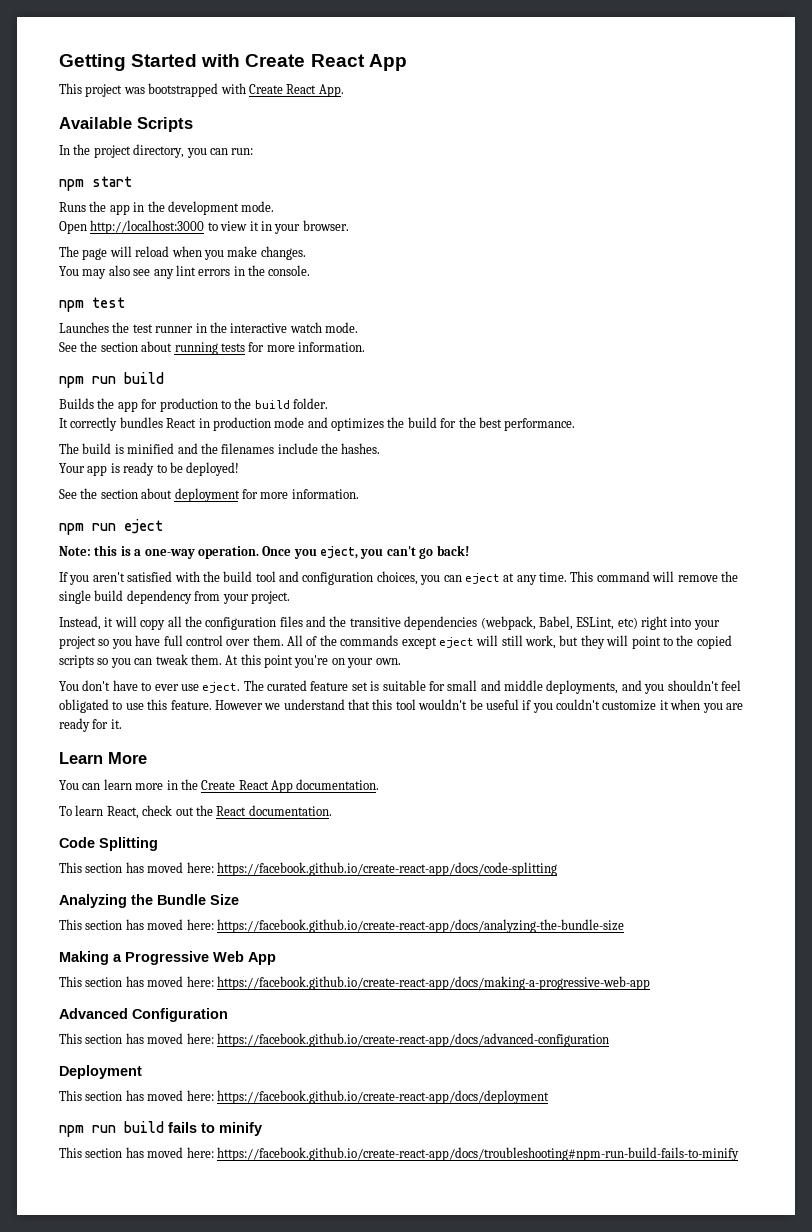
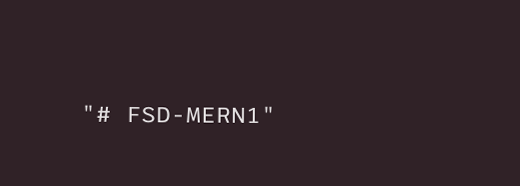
- Getting Started with Create React App
- This project was bootstrapped with Create React App.
- Available Scripts
- In the project directory, you can run:
- npm start
- Runs the app in the development mode.
- Open http://localhost:3000 to view it in your browser.
- The page will reload when you make changes.
- You may also see any lint errors in the console.
- npm test
- Launches the test runner in the interactive watch mode.
- See the section about running tests for more information.
- npm run build
- Builds the app for production to the build folder.
- It correctly bundles React in production mode and optimizes the build for the best performance.
- The build is minified and the filenames include the hashes.
- Your app is ready to be deployed!
- See the section about deployment for more information.
- npm run eject
- Note: this is a one-way operation. Once you eject, you can't go back!
- If you aren't satisfied with the build tool and configuration choices, you can eject at any time. This command will remove the single build dependency from your project.
- Instead, it will copy all the configuration files and the transitive dependencies (webpack, Babel, ESLint, etc) right into your project so you have full control over them. All of the commands except eject will still work, but they will point to the copied scripts so you can tweak them. At this point you're on your own.
- You don't have to ever use eject. The curated feature set is suitable for small and middle deployments, and you shouldn't feel obligated to use this feature. However we understand that this tool wouldn't be useful if you couldn't customize it when you are ready for it.
- Learn More
- You can learn more in the Create React App documentation.
- To learn React, check out the React documentation.
- Code Splitting
- This section has moved here: https://facebook.github.io/create-react-app/docs/code-splitting
- Analyzing the Bundle Size
- This section has moved here: https://facebook.github.io/create-react-app/docs/analyzing-the-bundle-size
- Making a Progressive Web App
- This section has moved here: https://facebook.github.io/create-react-app/docs/making-a-progressive-web-app
- Advanced Configuration
- This section has moved here: https://facebook.github.io/create-react-app/docs/advanced-configuration
- Deployment
- This section has moved here: https://facebook.github.io/create-react-app/docs/deployment
- npm run build fails to minify
- This section has moved here: https://facebook.github.io/create-react-app/docs/troubleshooting#npm-run-build-fails-to-minify
+ "# FSD-MERN1"

